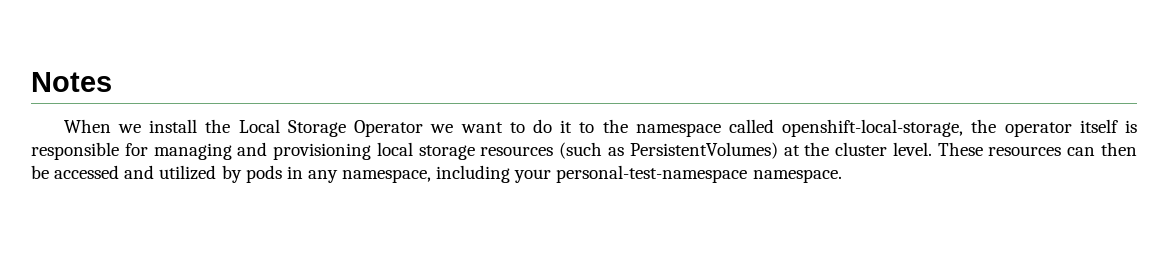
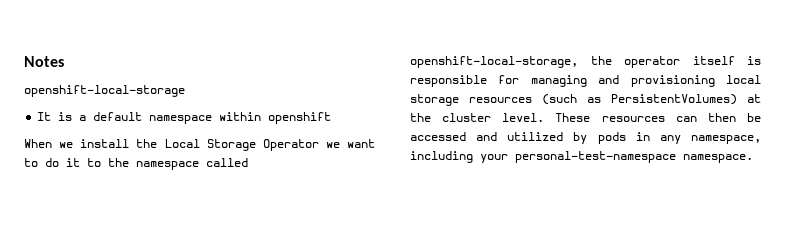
+ openshift-local-storage
+ It is a default namespace within openshift

